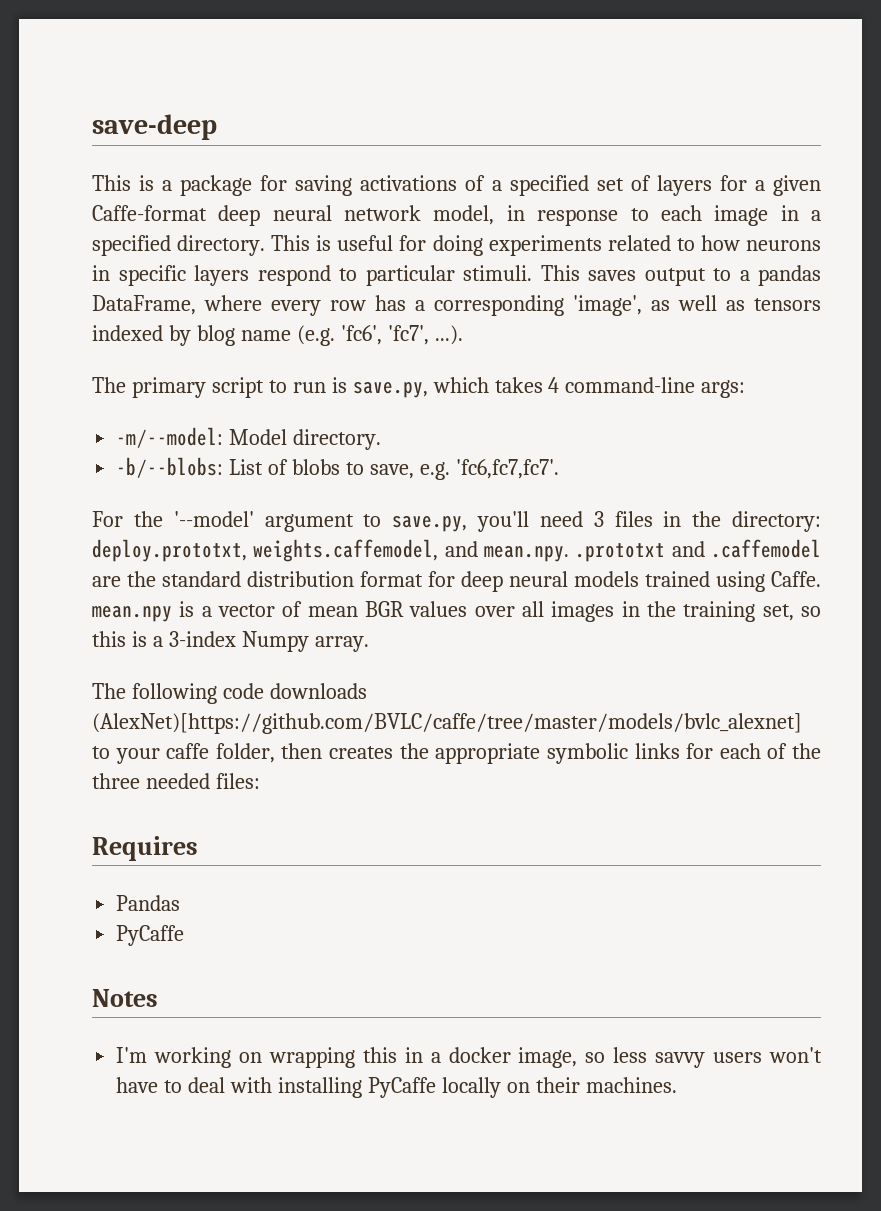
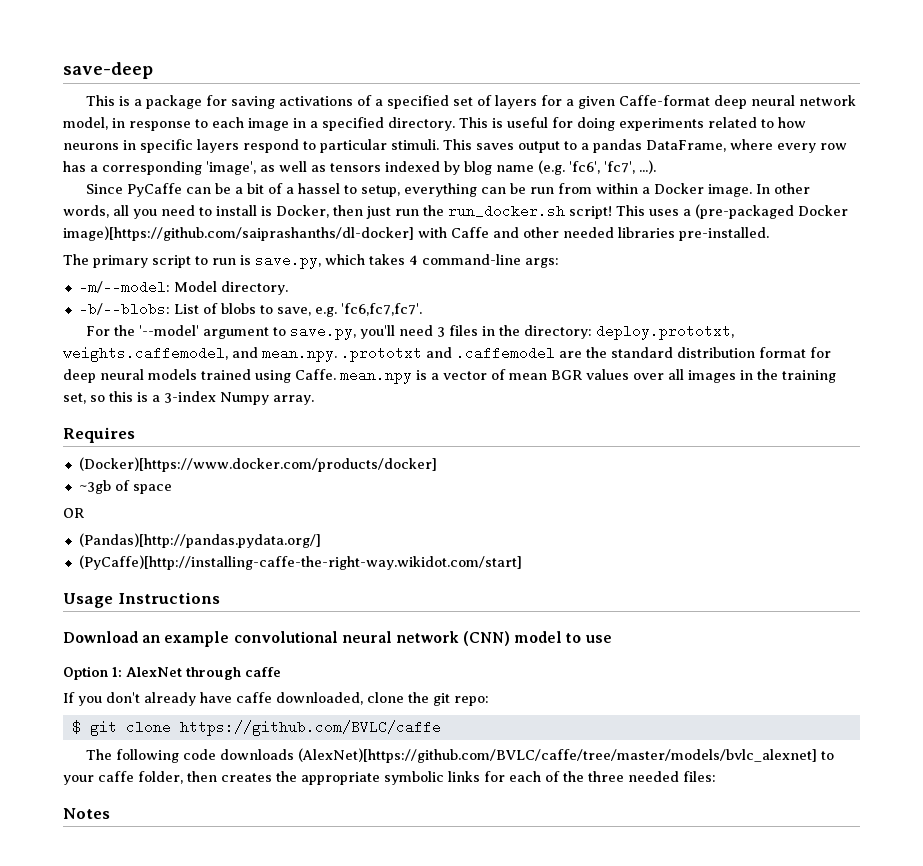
+ Since PyCaffe can be a bit of a hassel to setup, everything can be run from within a Docker image. In other words, all you need to install is Docker, then just run the run_docker.sh script! This uses a (pre-packaged Docker image)[https://github.com/saiprashanths/dl-docker] with Caffe and other needed libraries pre-installed.
+ Requires
+ (Docker)[https://www.docker.com/products/docker]
+ ~3gb of space
+ OR
+ (Pandas)[http://pandas.pydata.org/]
+ (PyCaffe)[http://installing-caffe-the-right-way.wikidot.com/start]
+ Usage Instructions
+ Download an example convolutional neural network (CNN) model to use
+ Option 1: AlexNet through caffe
+ If you don't already have caffe downloaded, clone the git repo:
+ $ git clone https://github.com/BVLC/caffe
- Requires
- Pandas
- PyCaffe
  Notes
- I'm working on wrapping this in a docker image, so less savvy users won't have to deal with installing PyCaffe locally on their machines.

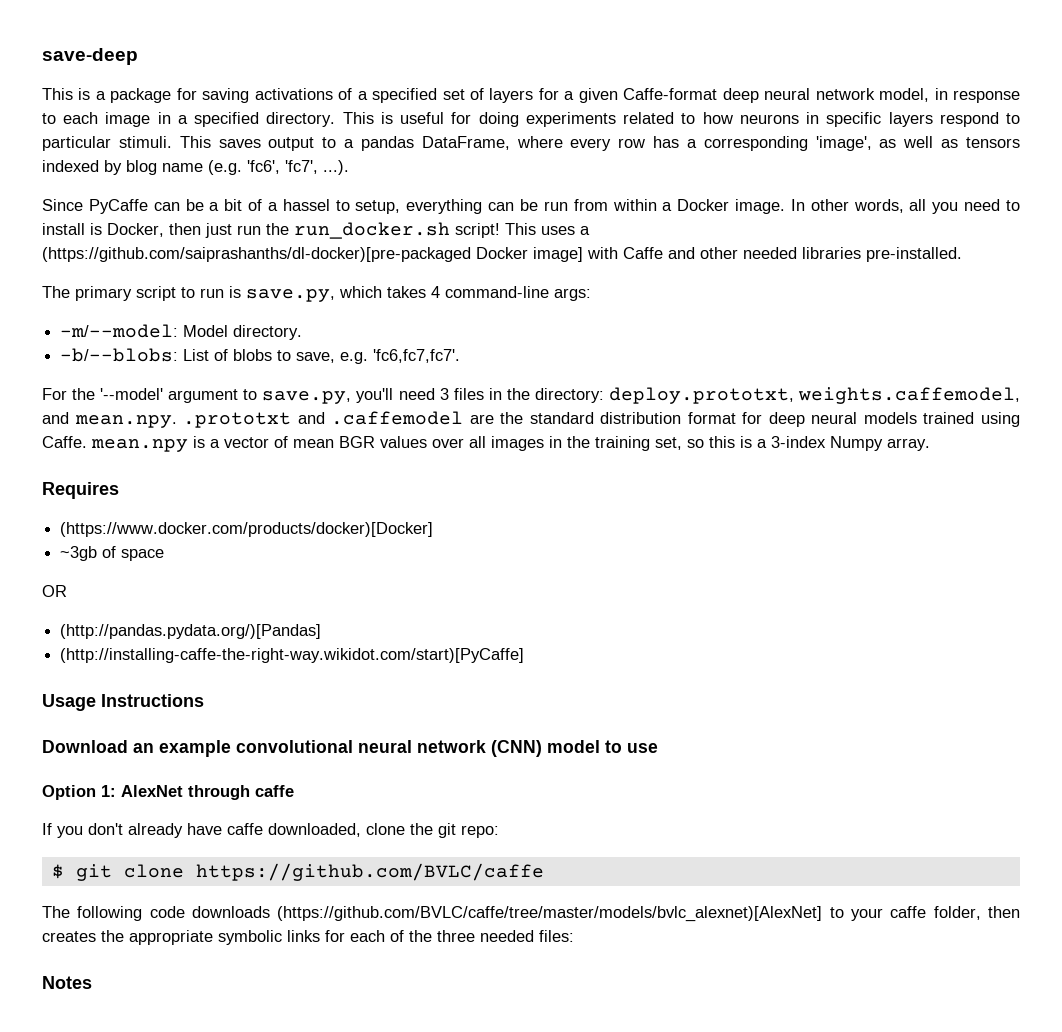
- This uses a (pre-packaged Docker image)[https://github.com/saiprashanths/dl-docker] with Caffe and other needed libraries pre-installed.
+ This uses a (https://github.com/saiprashanths/dl-docker)[pre-packaged Docker image] with Caffe and other needed libraries pre-installed.
- (Docker)[https://www.docker.com/products/docker]
+ (https://www.docker.com/products/docker)[Docker]
- (Pandas)[http://pandas.pydata.org/]
- (PyCaffe)[http://installing-caffe-the-right-way.wikidot.com/start]
+ (http://pandas.pydata.org/)[Pandas]
+ (http://installing-caffe-the-right-way.wikidot.com/start)[PyCaffe]
- The following code downloads (AlexNet)[https://github.com/BVLC/caffe/tree/master/models/bvlc_alexnet] to your caffe folder, then creates the appropriate symbolic links for each of the three needed files:
+ The following code downloads (https://github.com/BVLC/caffe/tree/master/models/bvlc_alexnet)[AlexNet] to your caffe folder, then creates the appropriate symbolic links for each of the three needed files:

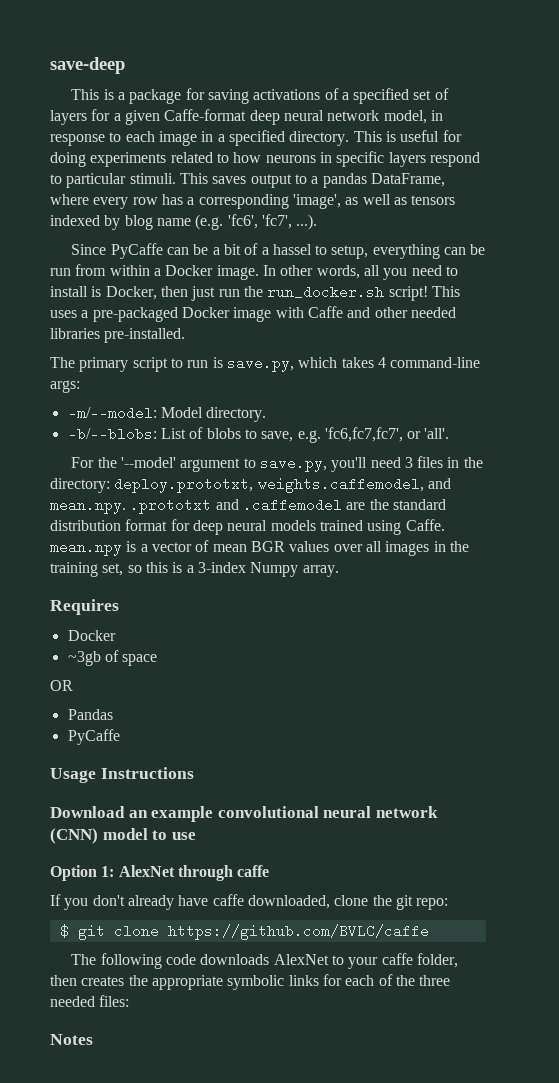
- This uses a (https://github.com/saiprashanths/dl-docker)[pre-packaged Docker image] with Caffe and other needed libraries pre-installed.
+ This uses a pre-packaged Docker image with Caffe and other needed libraries pre-installed.
- -b/--blobs: List of blobs to save, e.g. 'fc6,fc7,fc7'.
+ -b/--blobs: List of blobs to save, e.g. 'fc6,fc7,fc7', or 'all'.
  Requires
- (https://www.docker.com/products/docker)[Docker]
+ Docker
- (http://pandas.pydata.org/)[Pandas]
- (http://installing-caffe-the-right-way.wikidot.com/start)[PyCaffe]
+ Pandas
+ PyCaffe
- The following code downloads (https://github.com/BVLC/caffe/tree/master/models/bvlc_alexnet)[AlexNet] to your caffe folder, then creates the appropriate symbolic links for each of the three needed files:
+ The following code downloads AlexNet to your caffe folder, then creates the appropriate symbolic links for each of the three needed files:

